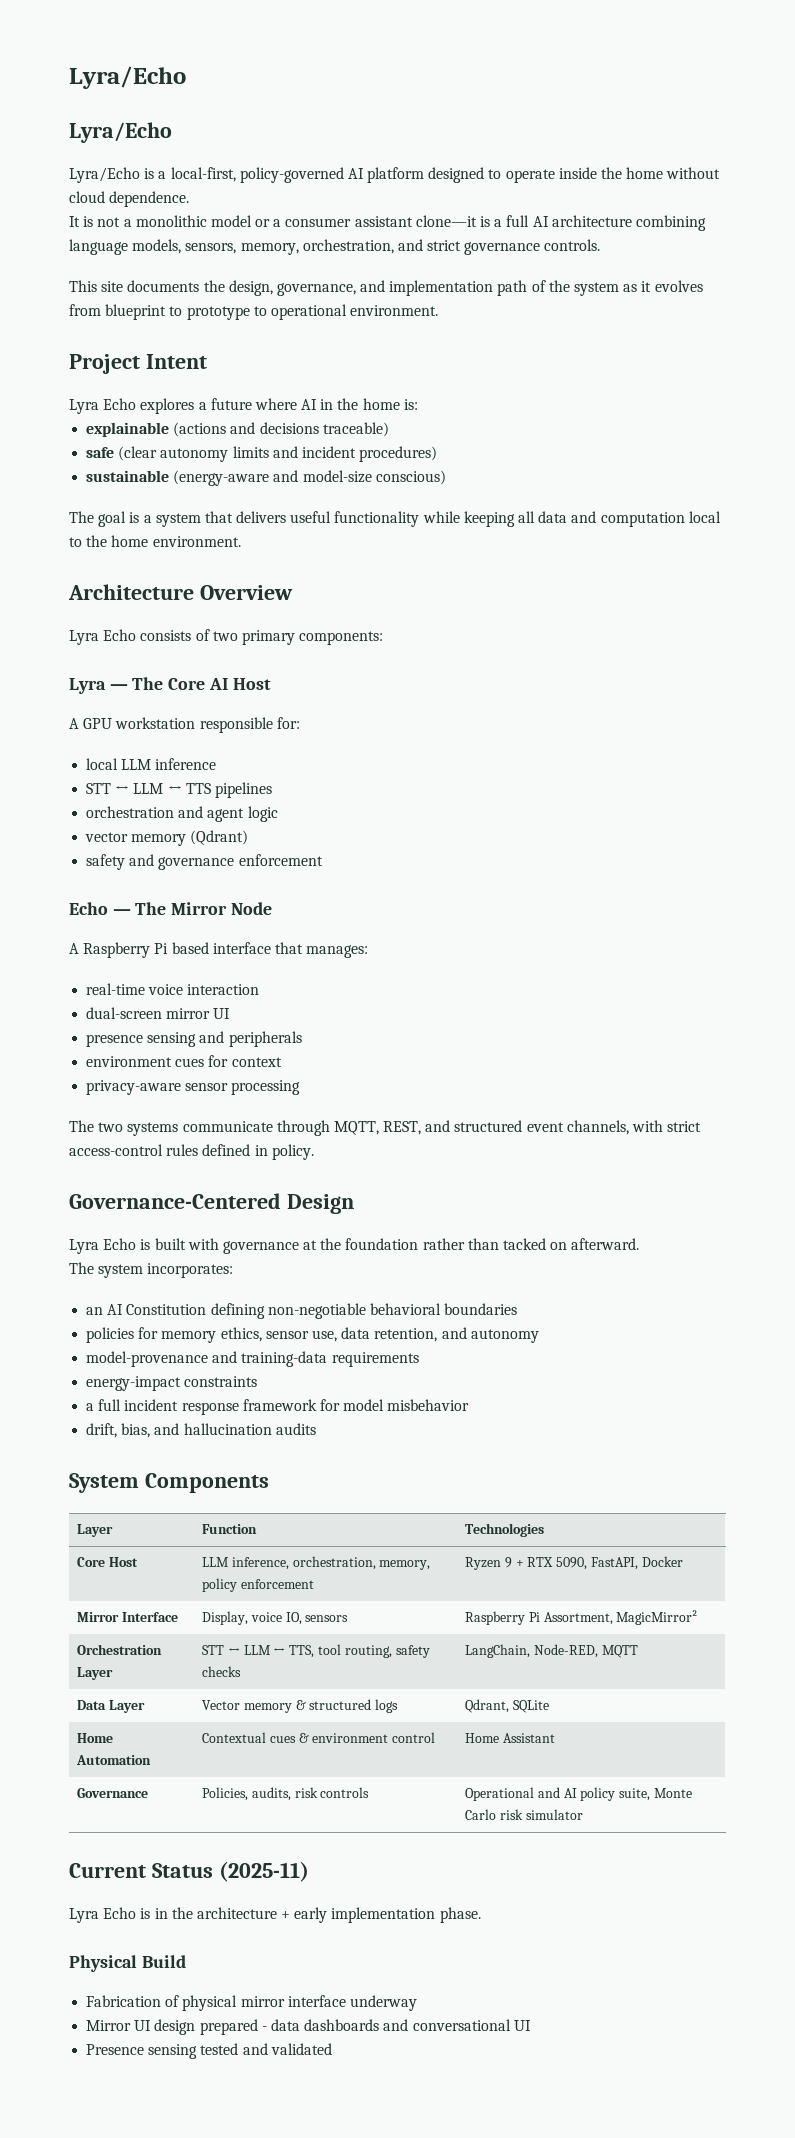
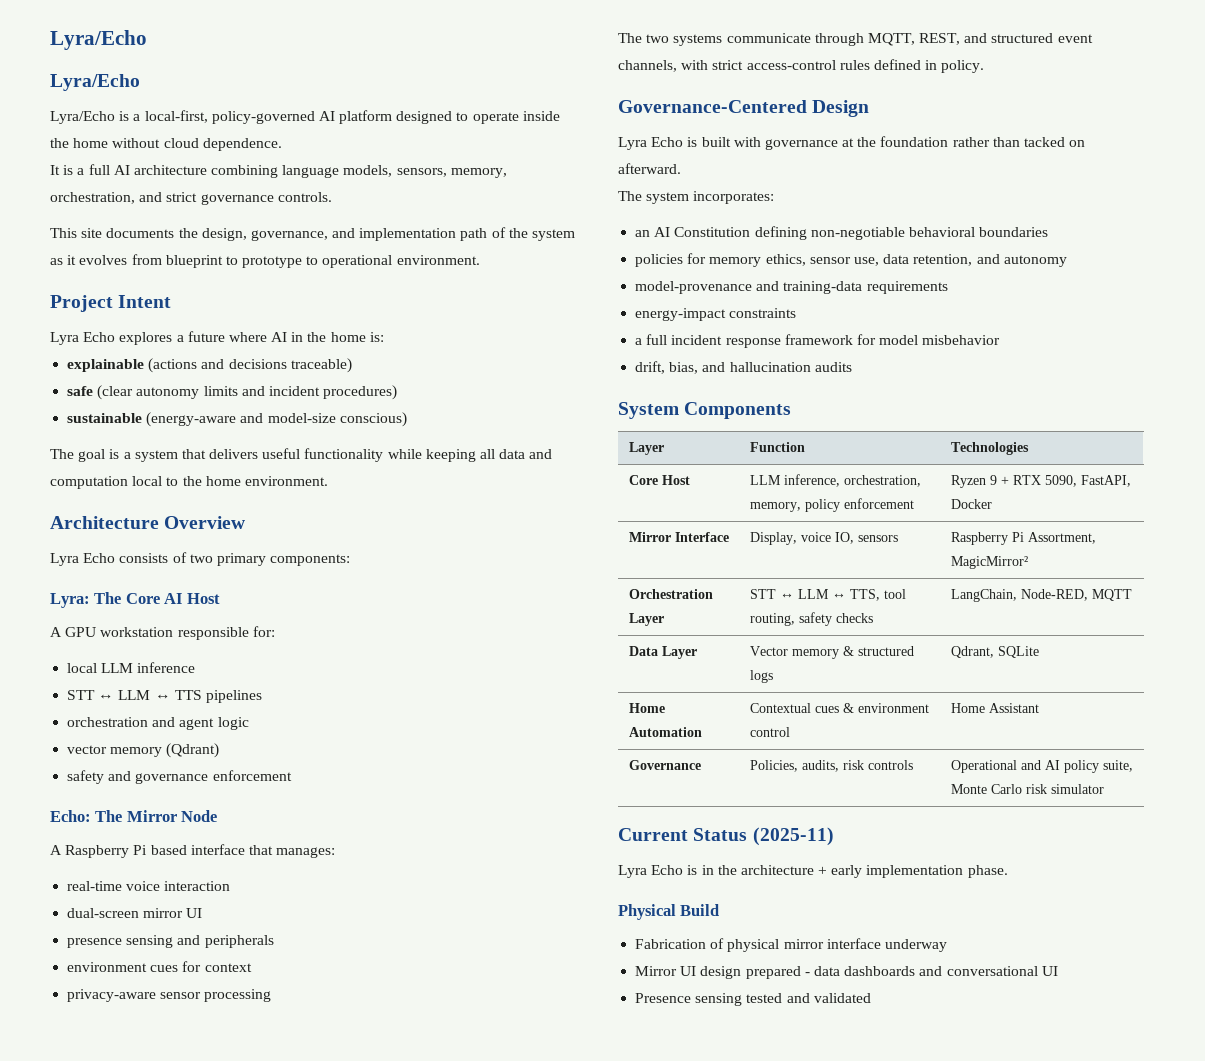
- It is not a monolithic model or a consumer assistant clone—it is a full AI architecture combining language models, sensors, memory, orchestration, and strict governance controls.
+ It is a full AI architecture combining language models, sensors, memory, orchestration, and strict governance controls.
- Lyra — The Core AI Host
+ Lyra: The Core AI Host
- Echo — The Mirror Node
+ Echo: The Mirror Node

